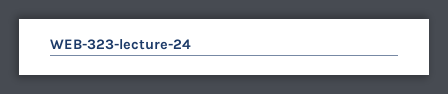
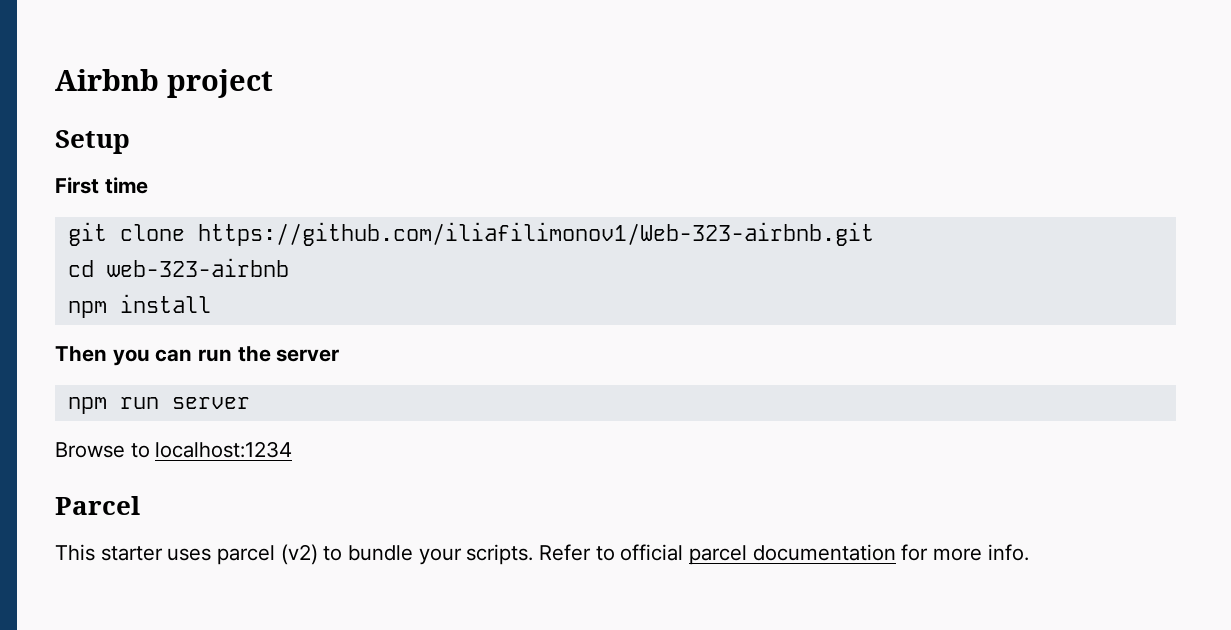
- WEB-323-lecture-24
+ Airbnb project
+ Setup
+ First time
+ git clone https://github.com/iliafilimonov1/Web-323-airbnb.git
+ cd web-323-airbnb
+ npm install
+ Then you can run the server
+ npm run server
+ Browse to localhost:1234
+ Parcel
+ This starter uses parcel (v2) to bundle your scripts. Refer to official parcel documentation for more info.

